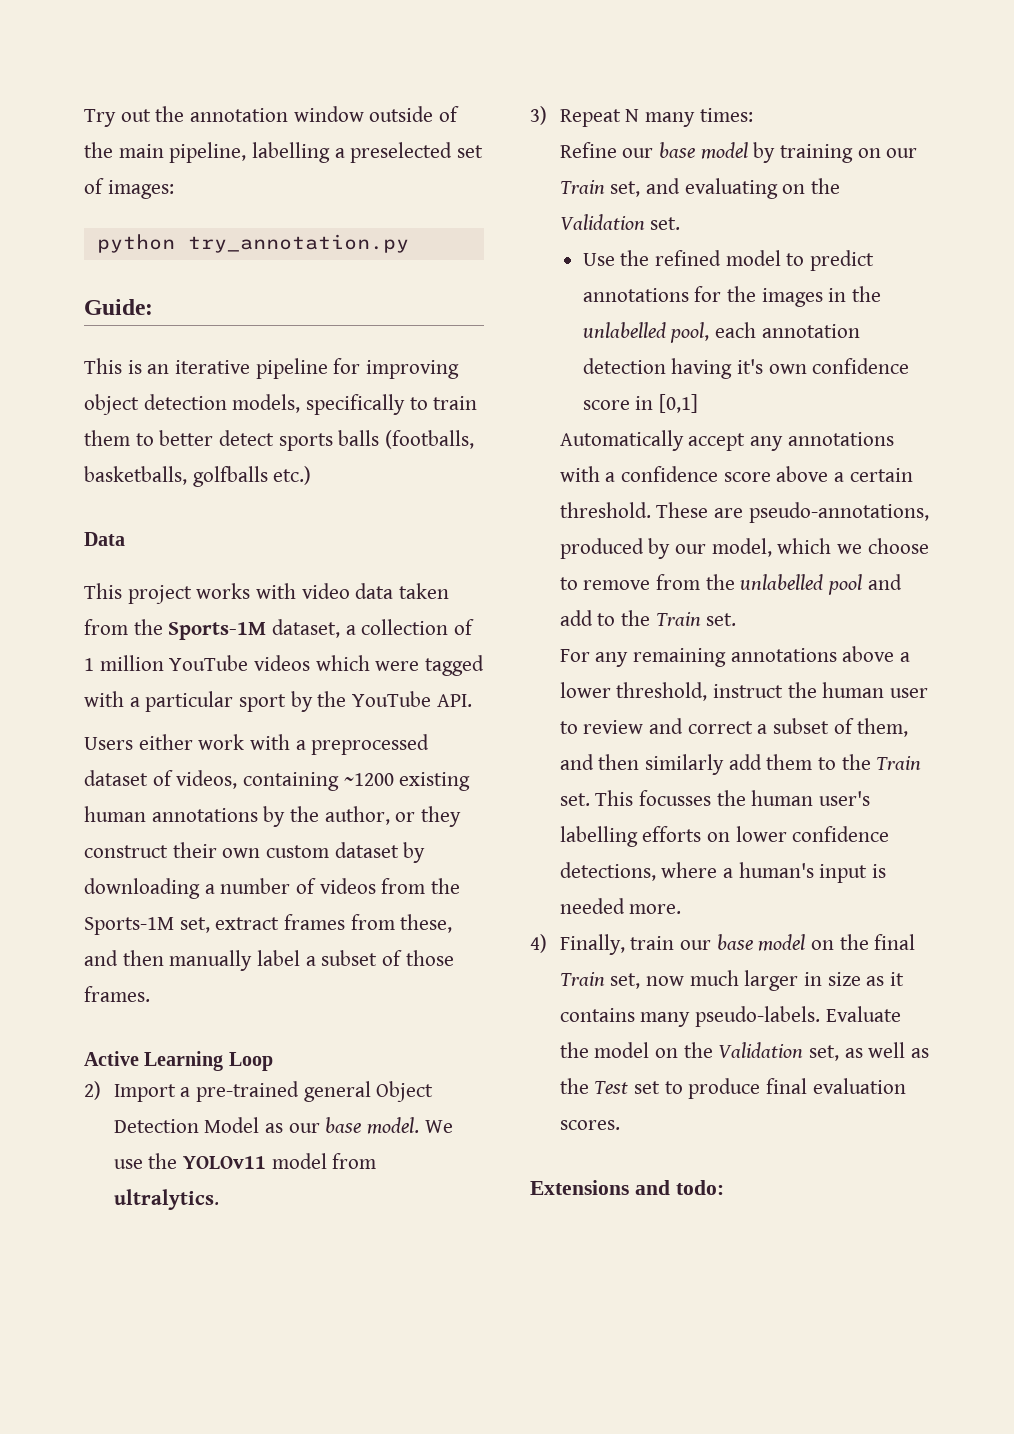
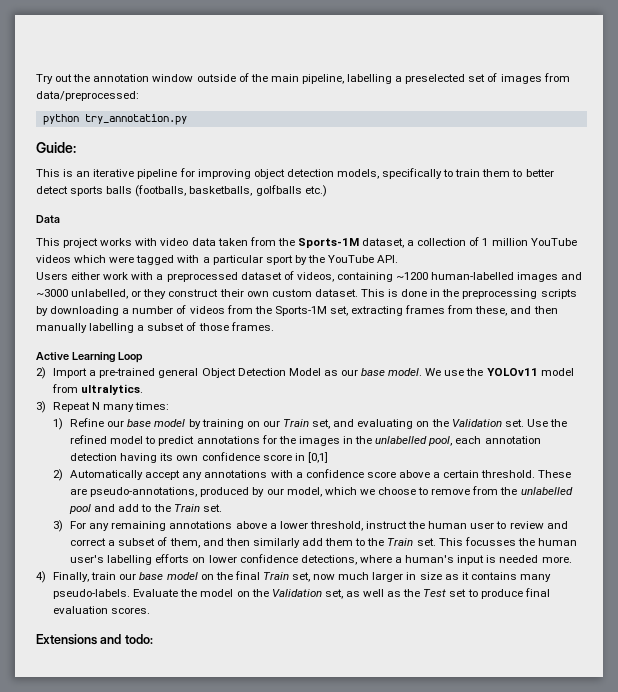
- Try out the annotation window outside of the main pipeline, labelling a preselected set of images:
+ Try out the annotation window outside of the main pipeline, labelling a preselected set of images from data/preprocessed:
- Users either work with a preprocessed dataset of videos, containing ~1200 existing human annotations by the author, or they construct their own custom dataset by downloading a number of videos from the Sports-1M set, extract frames from these, and then manually label a subset of those frames.
+ Users either work with a preprocessed dataset of videos, containing ~1200 human-labelled images and ~3000 unlabelled, or they construct their own custom dataset. This is done in the preprocessing scripts by downloading a number of videos from the Sports-1M set, extracting frames from these, and then manually labelling a subset of those frames.
- Refine our base model by training on our Train set, and evaluating on the Validation set.
- Use the refined model to predict annotations for the images in the unlabelled pool, each annotation detection having it's own confidence score in [0,1]
+ 1) Refine our base model by training on our Train set, and evaluating on the Validation set. Use the refined model to predict annotations for the images in the unlabelled pool, each annotation detection having its own confidence score in [0,1]
- Automatically accept any annotations with a confidence score above a certain threshold.
+ 2) Automatically accept any annotations with a confidence score above a certain threshold.
- For any remaining annotations above a lower threshold, instruct the human user to review and correct a subset of them, and then similarly add them to the Train set.
+ 3) For any remaining annotations above a lower threshold, instruct the human user to review and correct a subset of them, and then similarly add them to the Train set.

